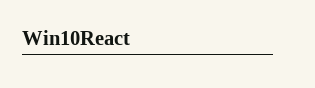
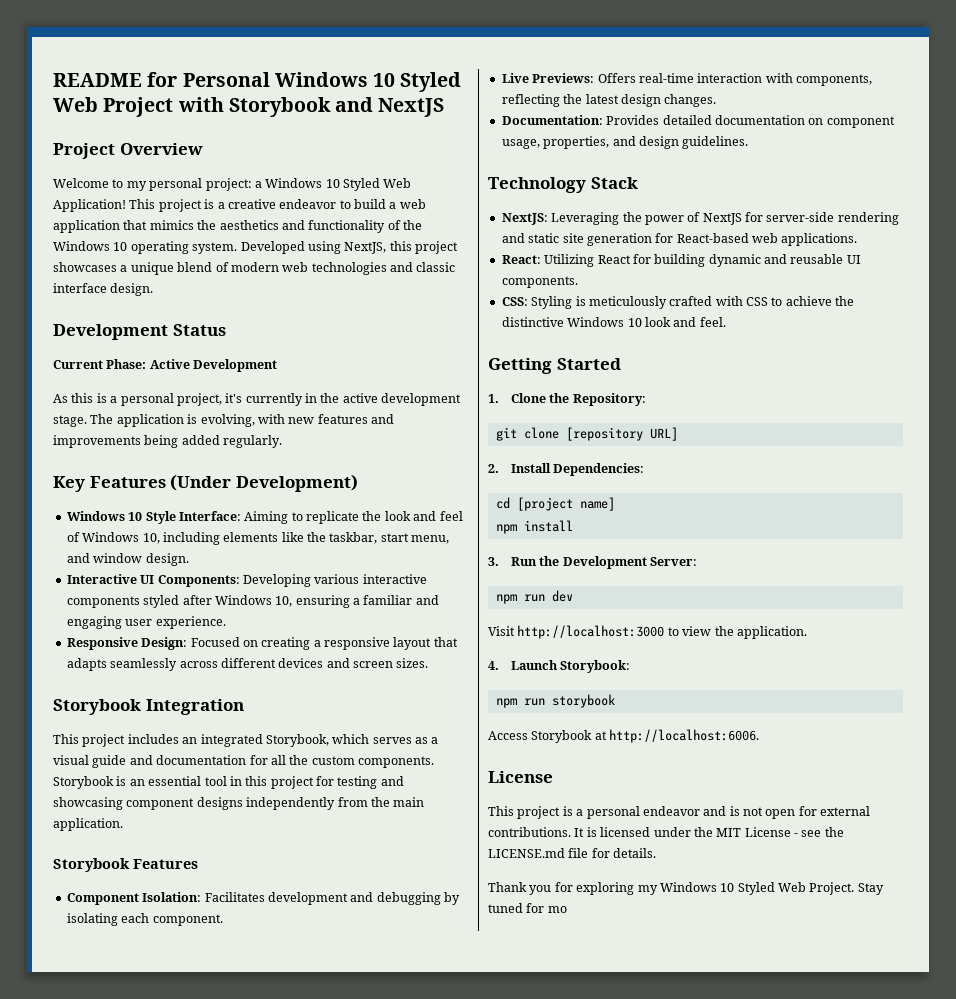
- Win10React
+ README for Personal Windows 10 Styled Web Project with Storybook and NextJS
+ Project Overview
+ Welcome to my personal project: a Windows 10 Styled Web Application! This project is a creative endeavor to build a web application that mimics the aesthetics and functionality of the Windows 10 operating system. Developed using NextJS, this project showcases a unique blend of modern web technologies and classic interface design.
+ Development Status
+ Current Phase: Active Development
+ As this is a personal project, it's currently in the active development stage. The application is evolving, with new features and improvements being added regularly.
+ Key Features (Under Development)
+ Windows 10 Style Interface: Aiming to replicate the look and feel of Windows 10, including elements like the taskbar, start menu, and window design.
+ Interactive UI Components: Developing various interactive components styled after Windows 10, ensuring a familiar and engaging user experience.
+ Responsive Design: Focused on creating a responsive layout that adapts seamlessly across different devices and screen sizes.
+ Storybook Integration
+ This project includes an integrated Storybook, which serves as a visual guide and documentation for all the custom components. Storybook is an essential tool in this project for testing and showcasing component designs independently from the main application.
+ Storybook Features
+ Component Isolation: Facilitates development and debugging by isolating each component.
+ Live Previews: Offers real-time interaction with components, reflecting the latest design changes.
+ Documentation: Provides detailed documentation on component usage, properties, and design guidelines.
+ Technology Stack
+ NextJS: Leveraging the power of NextJS for server-side rendering and static site generation for React-based web applications.
+ React: Utilizing React for building dynamic and reusable UI components.
+ CSS: Styling is meticulously crafted with CSS to achieve the distinctive Windows 10 look and feel.
+ Getting Started
+ 1. Clone the Repository:
+ git clone [repository URL]
+ 2. Install Dependencies:
+ cd [project name]
+ npm install
+ 3. Run the Development Server:
+ npm run dev
+ Visit http://localhost:3000 to view the application.
+ 4. Launch Storybook:
+ npm run storybook
+ Access Storybook at http://localhost:6006.
+ License
+ This project is a personal endeavor and is not open for external contributions. It is licensed under the MIT License - see the LICENSE.md file for details.
+ Thank you for exploring my Windows 10 Styled Web Project. Stay tuned for mo

